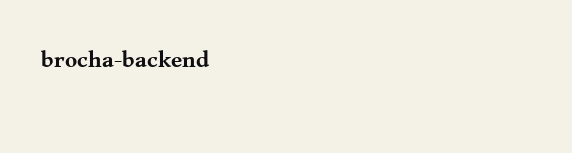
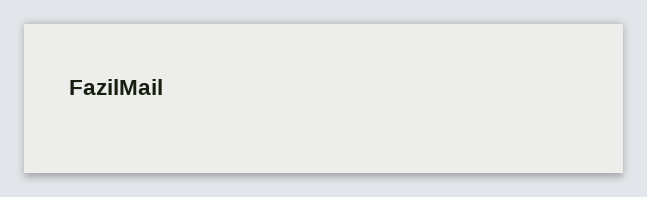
- brocha-backend
+ FazilMail

